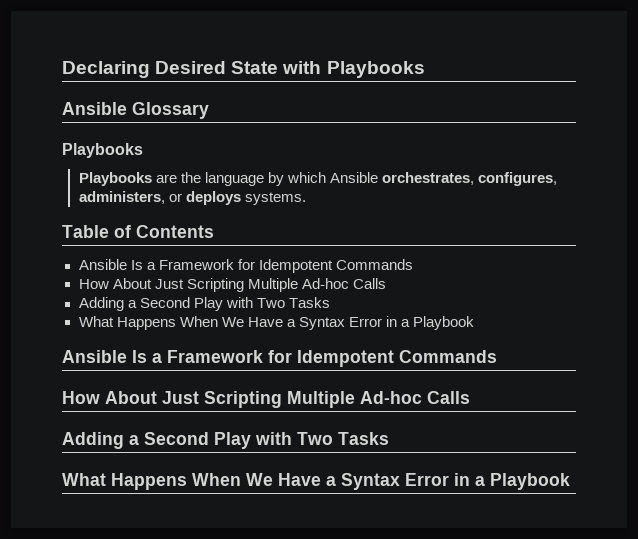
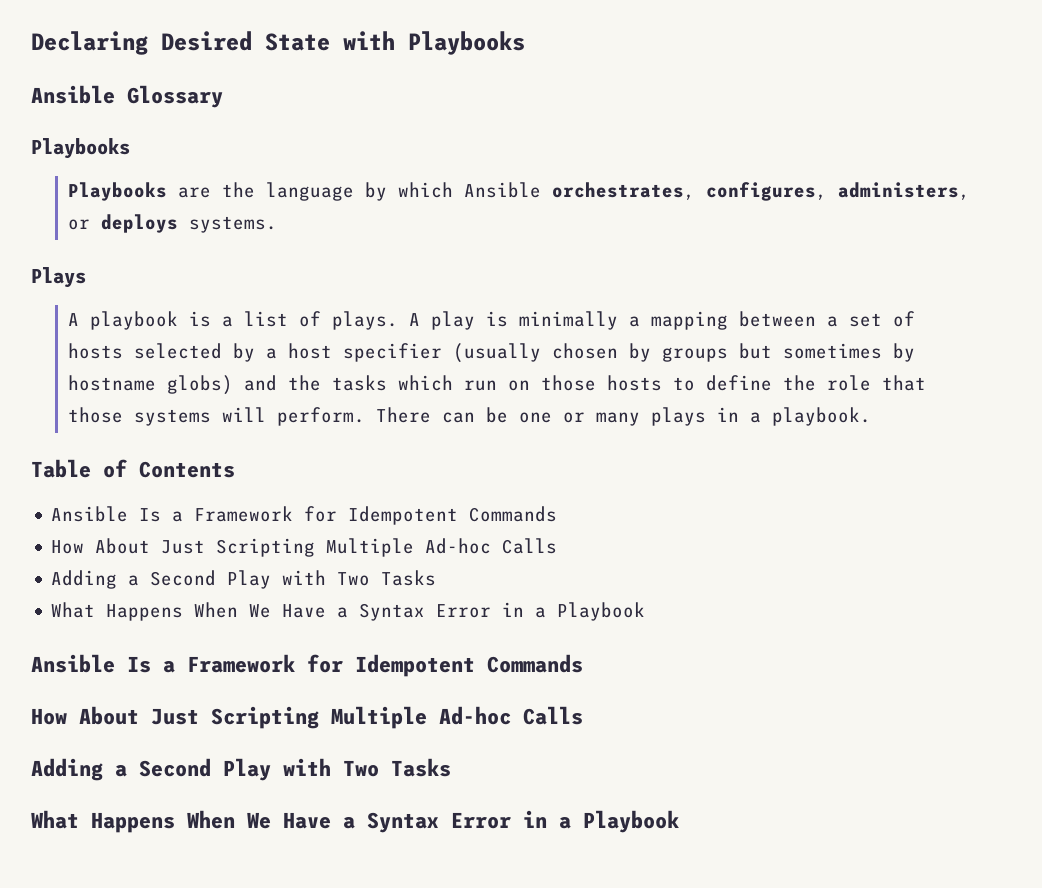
+ Plays
+ A playbook is a list of plays. A play is minimally a mapping between a set of hosts selected by a host specifier (usually chosen by groups but sometimes by hostname globs) and the tasks which run on those hosts to define the role that those systems will perform. There can be one or many plays in a playbook.

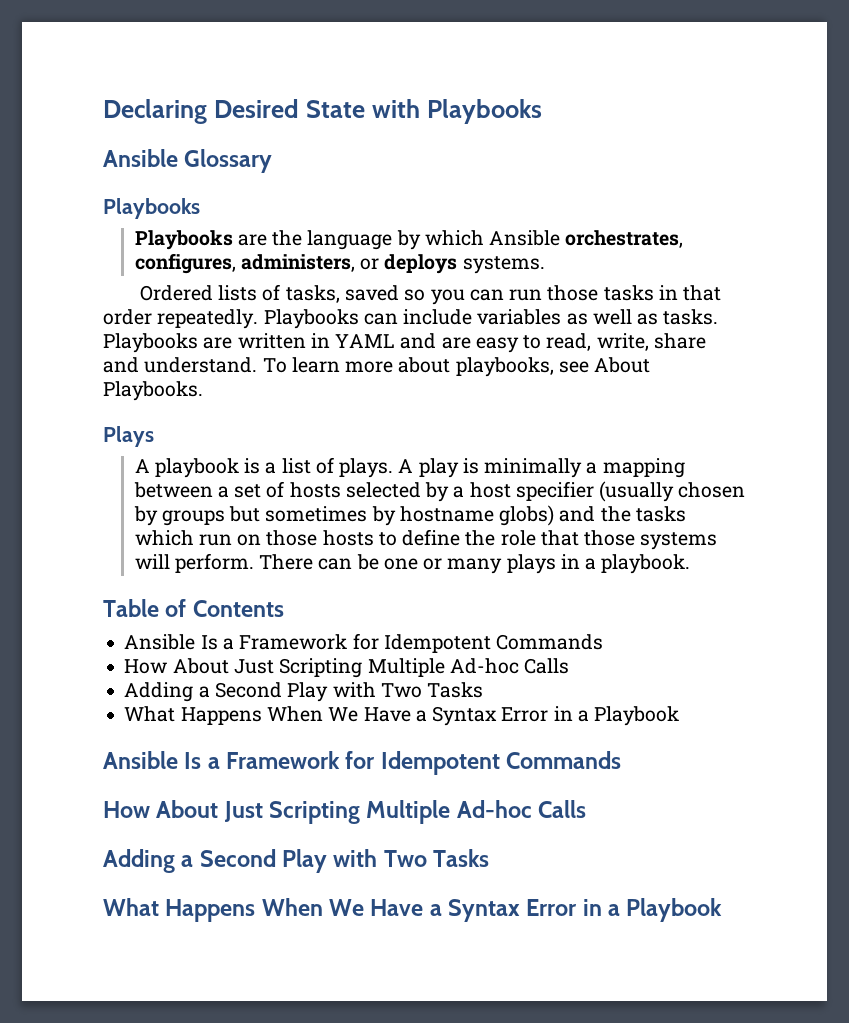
+ Ordered lists of tasks, saved so you can run those tasks in that order repeatedly. Playbooks can include variables as well as tasks. Playbooks are written in YAML and are easy to read, write, share and understand. To learn more about playbooks, see About Playbooks.

